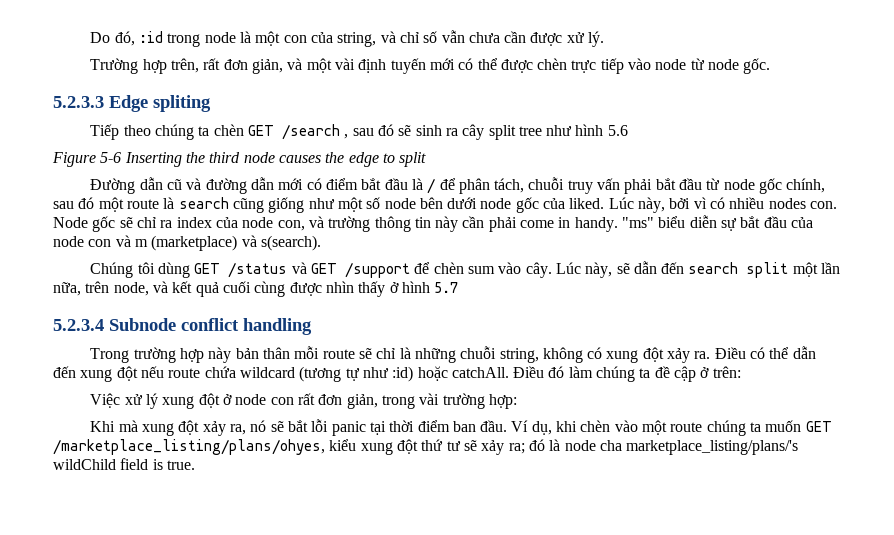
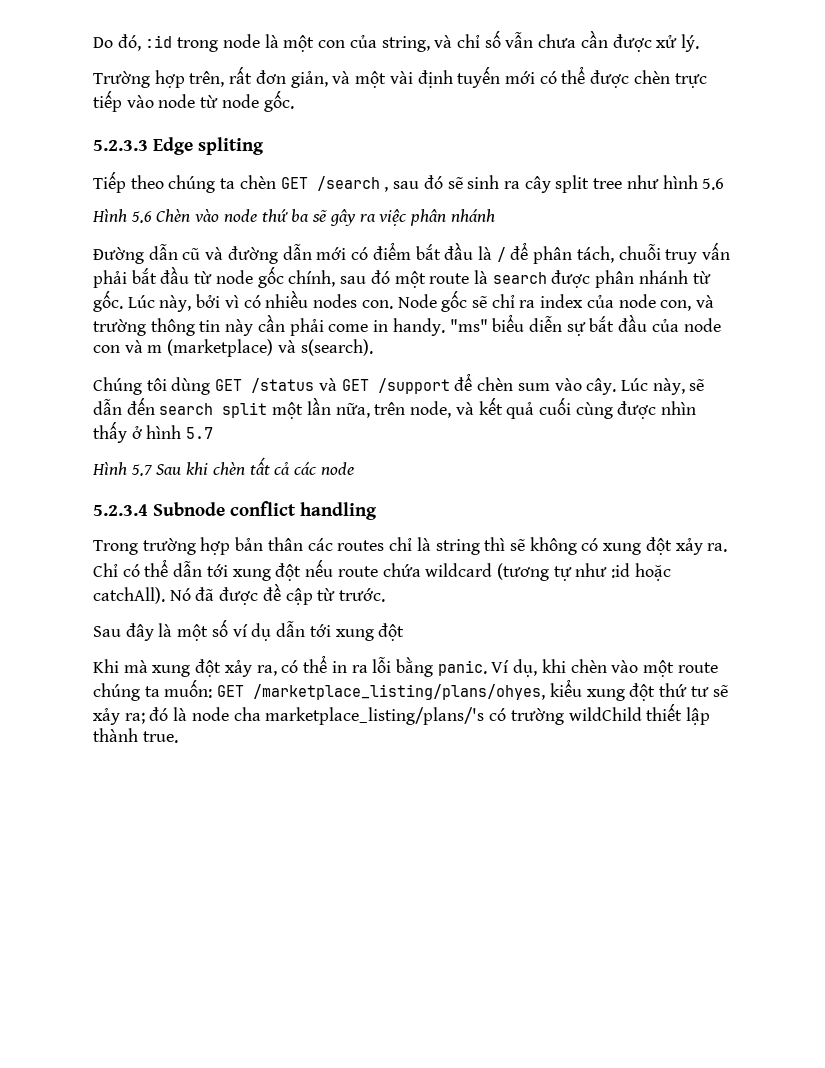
- Figure 5-6 Inserting the third node causes the edge to split
+ Hình 5.6 Chèn vào node thứ ba sẽ gây ra việc phân nhánh
- Đường dẫn cũ và đường dẫn mới có điểm bắt đầu là / để phân tách, chuỗi truy vấn phải bắt đầu từ node gốc chính, sau đó một route là search cũng giống như một số node bên dưới node gốc của liked.
+ Đường dẫn cũ và đường dẫn mới có điểm bắt đầu là / để phân tách, chuỗi truy vấn phải bắt đầu từ node gốc chính, sau đó một route là search được phân nhánh từ gốc.
+ Hình 5.7 Sau khi chèn tất cả các node
- Trong trường hợp này bản thân mỗi route sẽ chỉ là những chuỗi string, không có xung đột xảy ra.
+ Trong trường hợp bản thân các routes chỉ là string thì sẽ không có xung đột xảy ra.
- Điều có thể dẫn đến xung đột nếu route chứa wildcard (tương tự như :id) hoặc catchAll. Điều đó làm chúng ta đề cập ở trên:
- Việc xử lý xung đột ở node con rất đơn giản, trong vài trường hợp:
+ Chỉ có thể dẫn tới xung đột nếu route chứa wildcard (tương tự như :id hoặc catchAll). Nó đã được đề cập từ trước.
+ Sau đây là một số ví dụ dẫn tới xung đột
- Khi mà xung đột xảy ra, nó sẽ bắt lỗi panic tại thời điểm ban đầu.
+ Khi mà xung đột xảy ra, có thể in ra lỗi bằng panic.
- Ví dụ, khi chèn vào một route chúng ta muốn GET /marketplace_listing/plans/ohyes, kiểu xung đột thứ tư sẽ xảy ra; đó là node cha marketplace_listing/plans/'s wildChild field is true.
+ Ví dụ, khi chèn vào một route chúng ta muốn: GET /marketplace_listing/plans/ohyes, kiểu xung đột thứ tư sẽ xảy ra; đó là node cha marketplace_listing/plans/'s có trường wildChild thiết lập thành true.

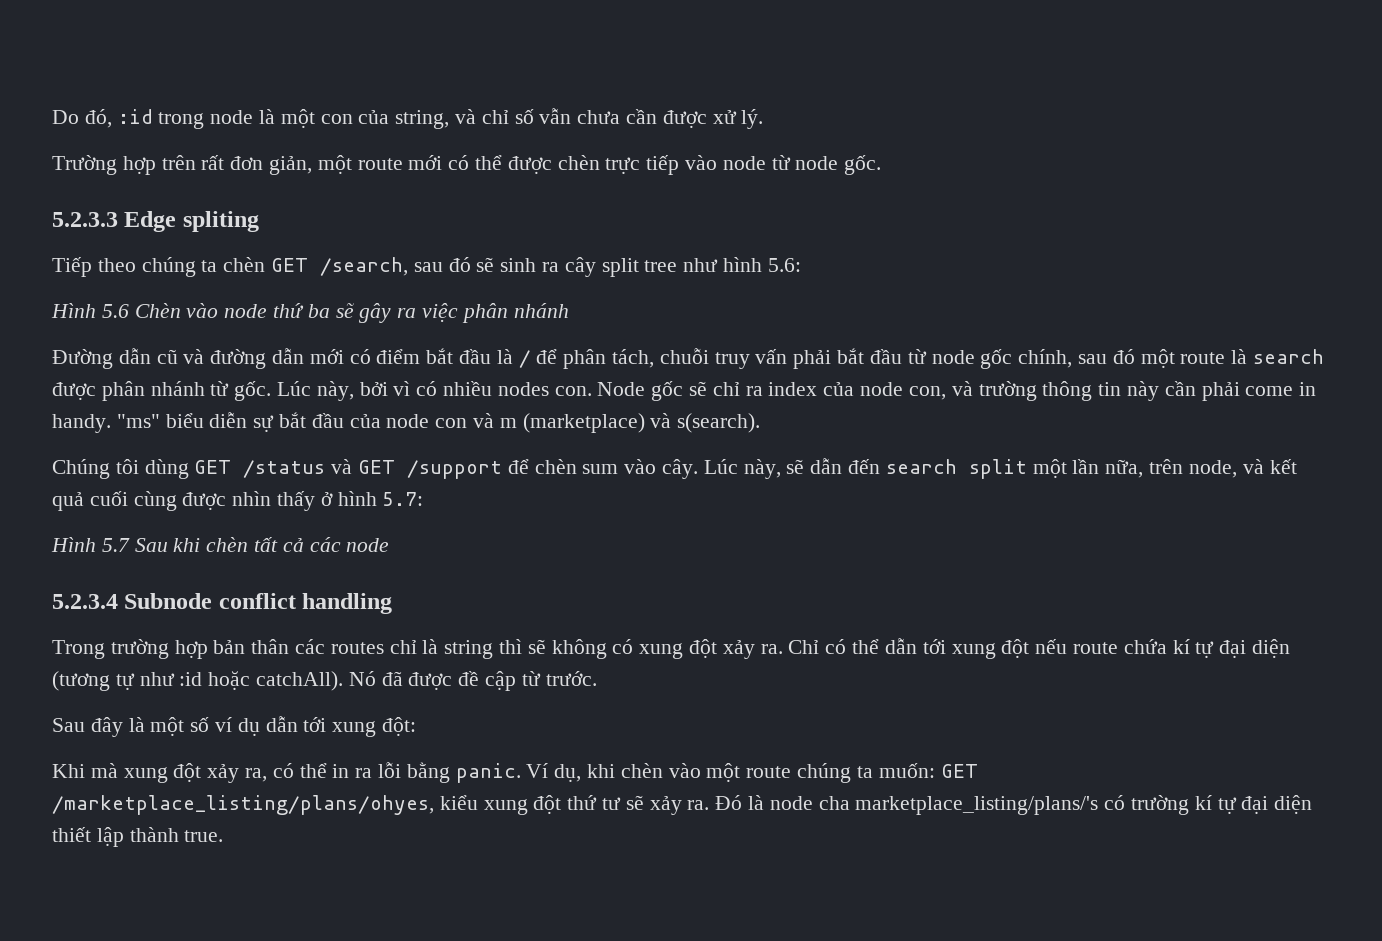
- Trường hợp trên, rất đơn giản, và một vài định tuyến mới có thể được chèn trực tiếp vào node từ node gốc.
+ Trường hợp trên rất đơn giản, một route mới có thể được chèn trực tiếp vào node từ node gốc.
- Tiếp theo chúng ta chèn GET /search , sau đó sẽ sinh ra cây split tree như hình 5.6
+ Tiếp theo chúng ta chèn GET /search, sau đó sẽ sinh ra cây split tree như hình 5.6:
- Lúc này, sẽ dẫn đến search split một lần nữa, trên node, và kết quả cuối cùng được nhìn thấy ở hình 5.7
+ Lúc này, sẽ dẫn đến search split một lần nữa, trên node, và kết quả cuối cùng được nhìn thấy ở hình 5.7:
- Chỉ có thể dẫn tới xung đột nếu route chứa wildcard (tương tự như :id hoặc catchAll).
+ Chỉ có thể dẫn tới xung đột nếu route chứa kí tự đại diện (tương tự như :id hoặc catchAll).
- Sau đây là một số ví dụ dẫn tới xung đột
+ Sau đây là một số ví dụ dẫn tới xung đột:
- Ví dụ, khi chèn vào một route chúng ta muốn: GET /marketplace_listing/plans/ohyes, kiểu xung đột thứ tư sẽ xảy ra; đó là node cha marketplace_listing/plans/'s có trường wildChild thiết lập thành true.
+ Ví dụ, khi chèn vào một route chúng ta muốn: GET /marketplace_listing/plans/ohyes, kiểu xung đột thứ tư sẽ xảy ra. Đó là node cha marketplace_listing/plans/'s có trường kí tự đại diện thiết lập thành true.

